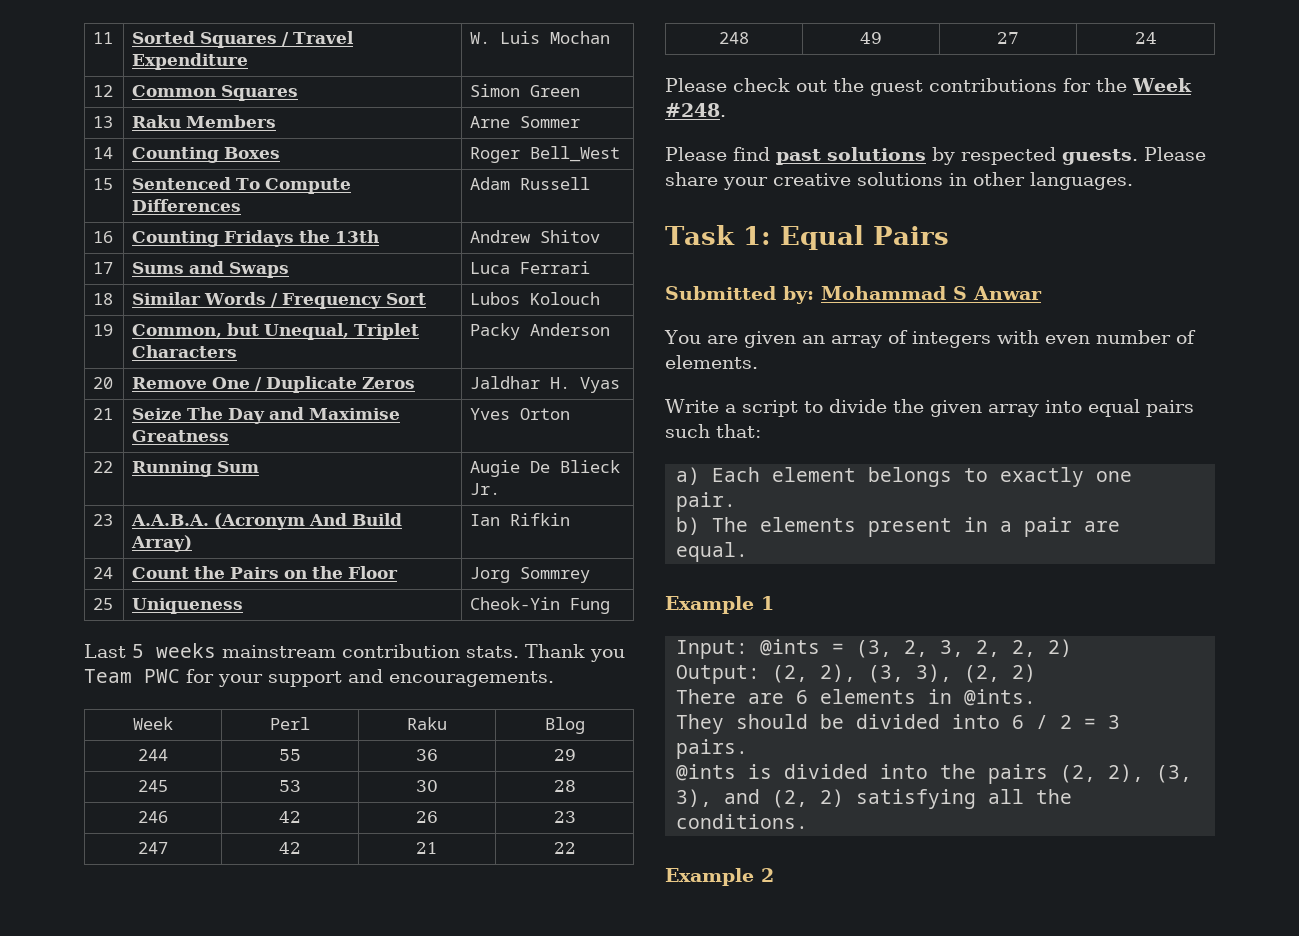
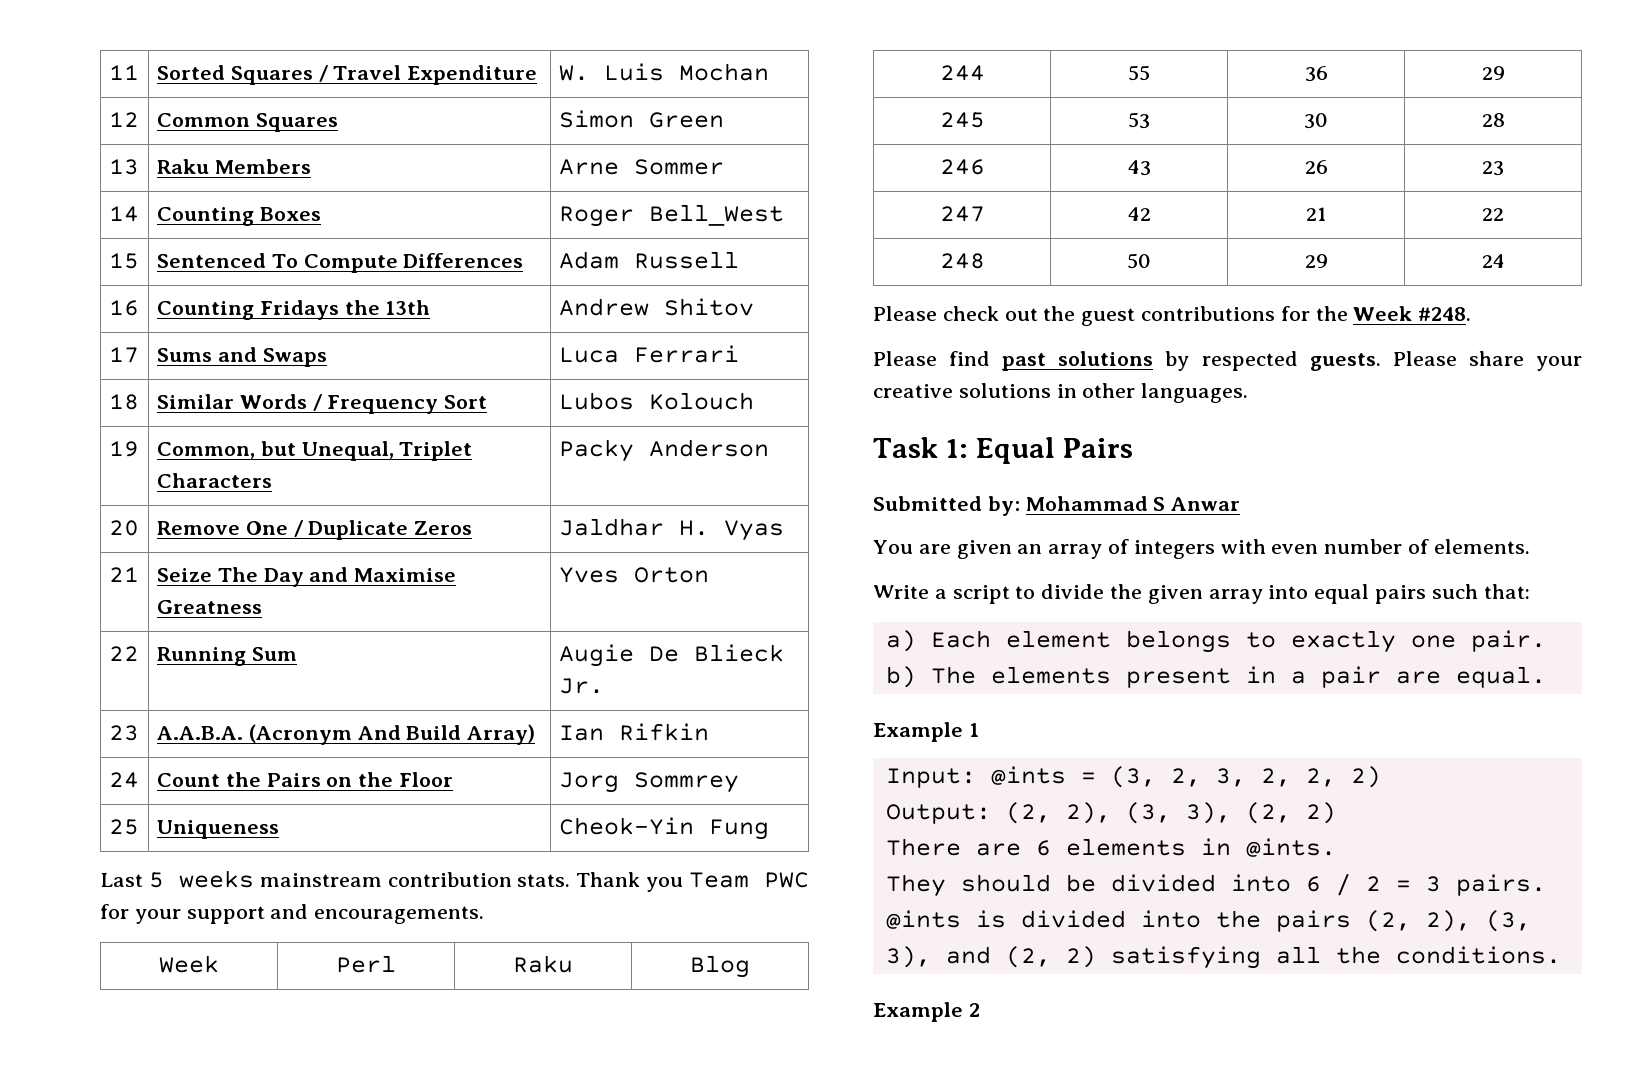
- 246 | 42 | 26 | 23
+ 246 | 43 | 26 | 23
- 248 | 49 | 27 | 24
+ 248 | 50 | 29 | 24

